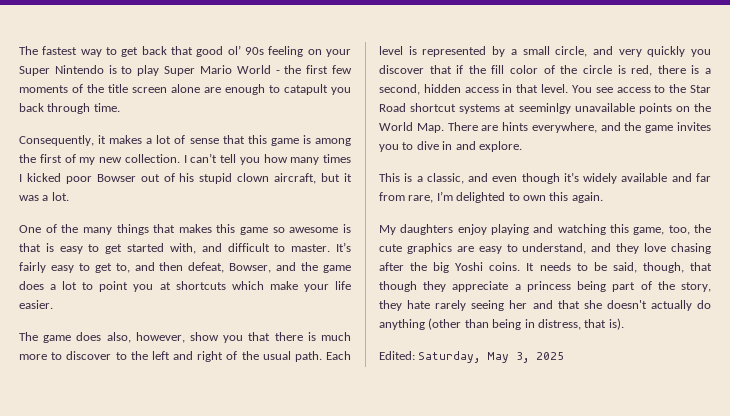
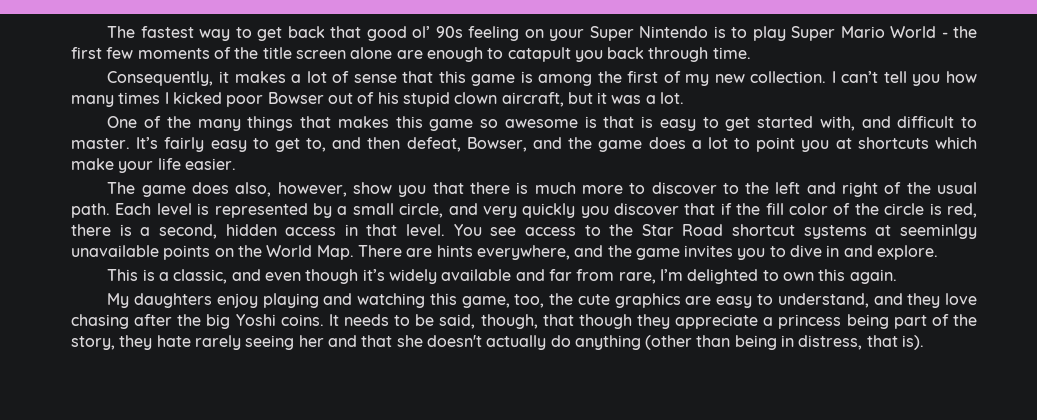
- Edited: Saturday, May 3, 2025

